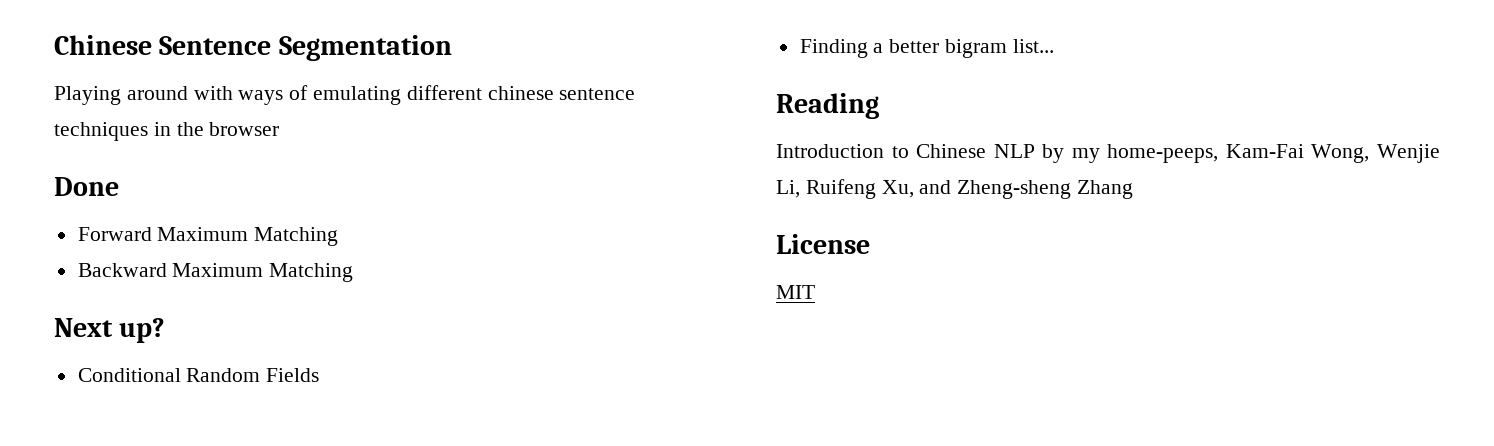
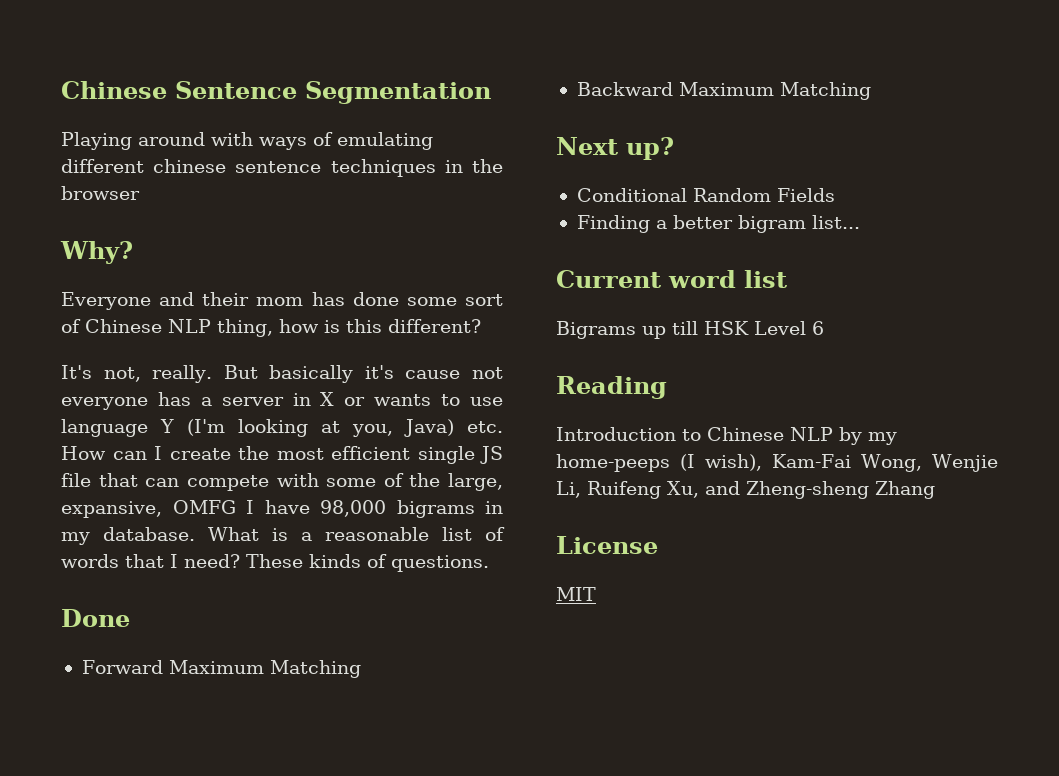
+ Why?
+ Everyone and their mom has done some sort of Chinese NLP thing, how is this different?
+ It's not, really. But basically it's cause not everyone has a server in X or wants to use language Y (I'm looking at you, Java) etc. How can I create the most efficient single JS file that can compete with some of the large, expansive, OMFG I have 98,000 bigrams in my database. What is a reasonable list of words that I need? These kinds of questions.
+ Current word list
+ Bigrams up till HSK Level 6
- Introduction to Chinese NLP by my home-peeps, Kam-Fai Wong, Wenjie Li, Ruifeng Xu, and Zheng-sheng Zhang
+ Introduction to Chinese NLP by my home-peeps (I wish), Kam-Fai Wong, Wenjie Li, Ruifeng Xu, and Zheng-sheng Zhang

